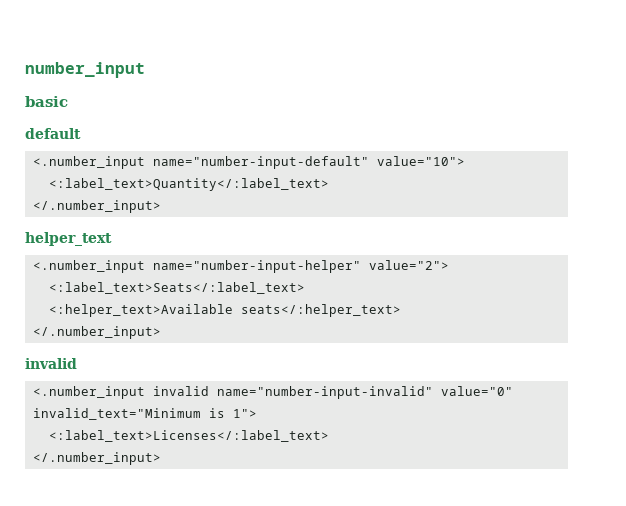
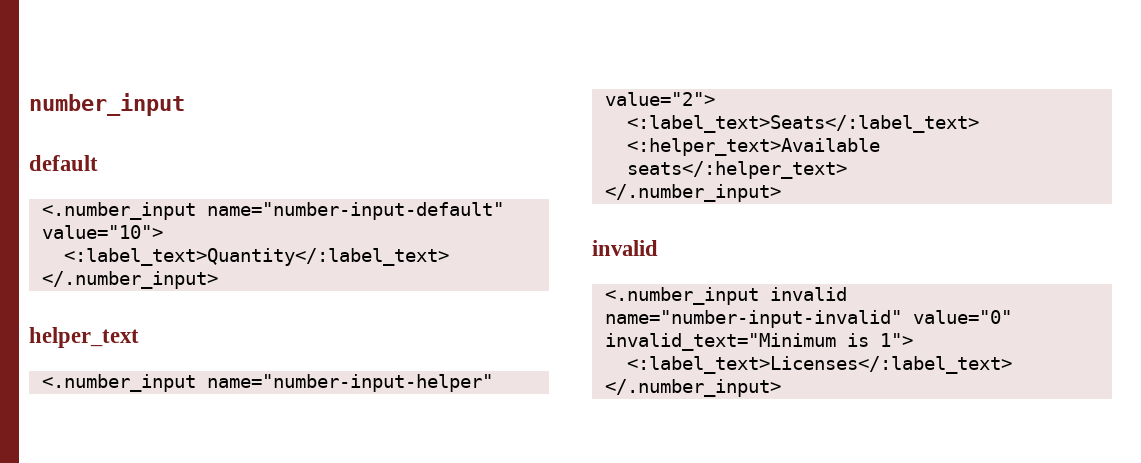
- basic

